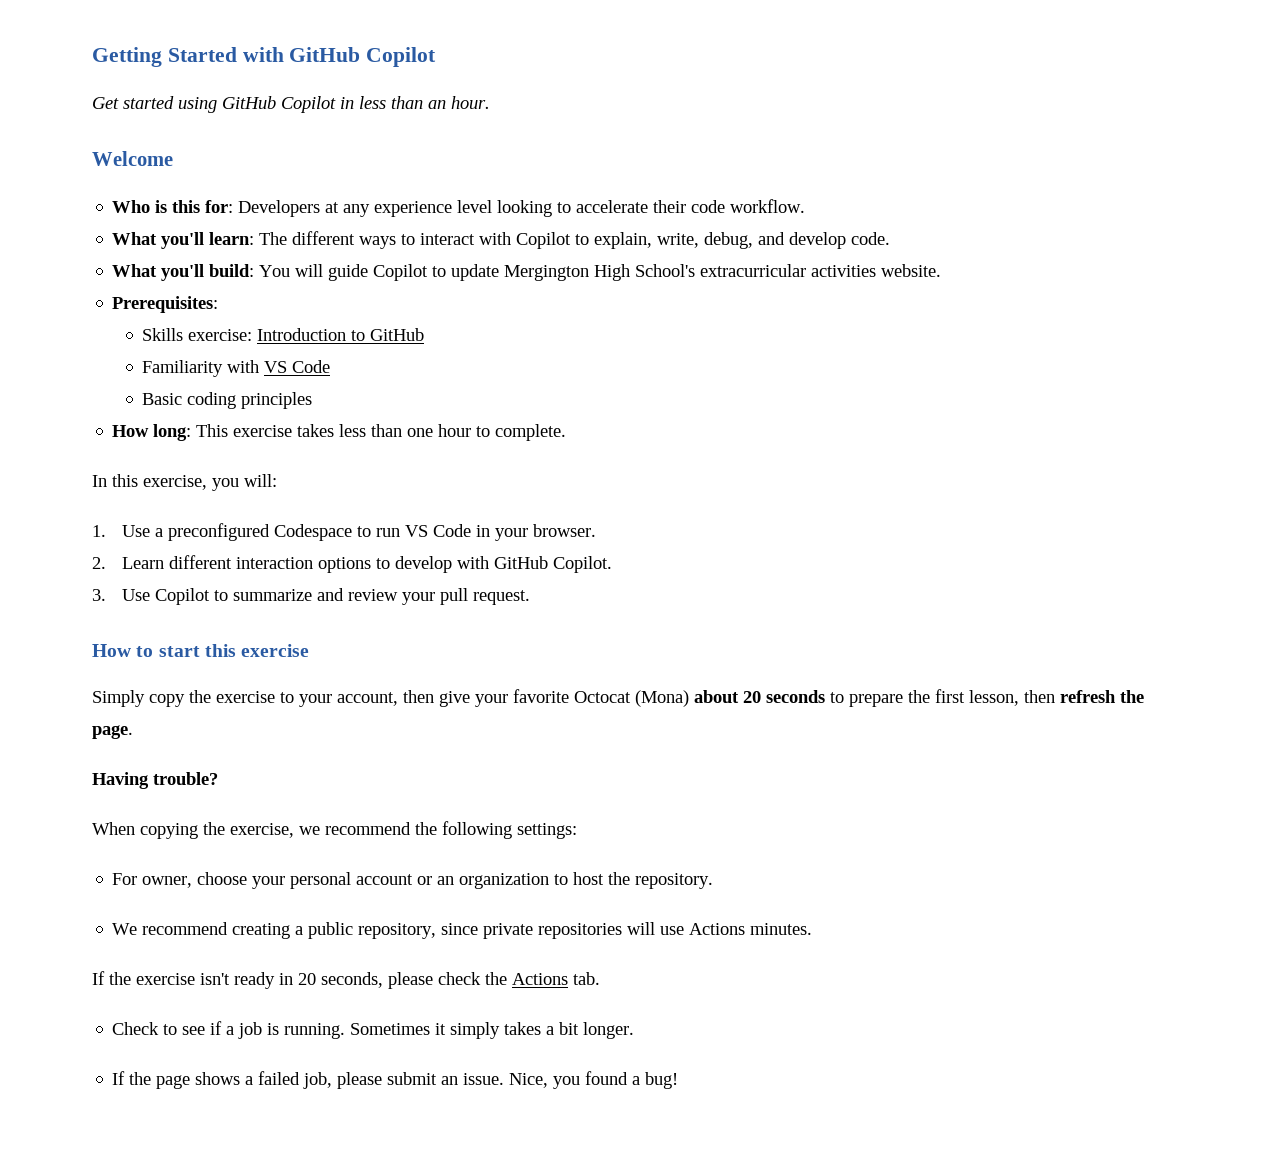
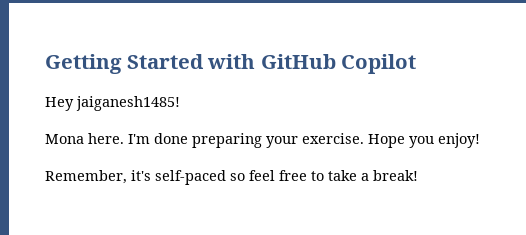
- Get started using GitHub Copilot in less than an hour.
- Welcome
- Who is this for: Developers at any experience level looking to accelerate their code workflow.
- What you'll learn: The different ways to interact with Copilot to explain, write, debug, and develop code.
- What you'll build: You will guide Copilot to update Mergington High School's extracurricular activities website.
- Prerequisites:
- Skills exercise: Introduction to GitHub
- Familiarity with VS Code
- Basic coding principles
- How long: This exercise takes less than one hour to complete.
- In this exercise, you will:
- 1. Use a preconfigured Codespace to run VS Code in your browser.
- 2. Learn different interaction options to develop with GitHub Copilot.
- 3. Use Copilot to summarize and review your pull request.
- How to start this exercise
- Simply copy the exercise to your account, then give your favorite Octocat (Mona) about 20 seconds to prepare the first lesson, then refresh the page.
- Having trouble?
- When copying the exercise, we recommend the following settings:
- For owner, choose your personal account or an organization to host the repository.
- We recommend creating a public repository, since private repositories will use Actions minutes.
- If the exercise isn't ready in 20 seconds, please check the Actions tab.
- Check to see if a job is running. Sometimes it simply takes a bit longer.
- If the page shows a failed job, please submit an issue. Nice, you found a bug!
+ Hey jaiganesh1485!
+ Mona here. I'm done preparing your exercise. Hope you enjoy!
+ Remember, it's self-paced so feel free to take a break!

